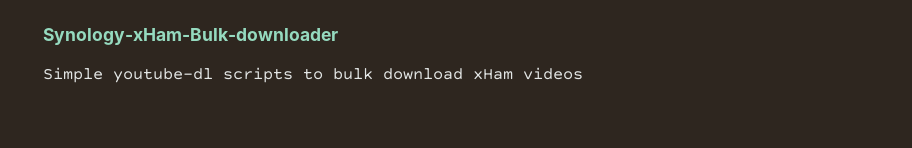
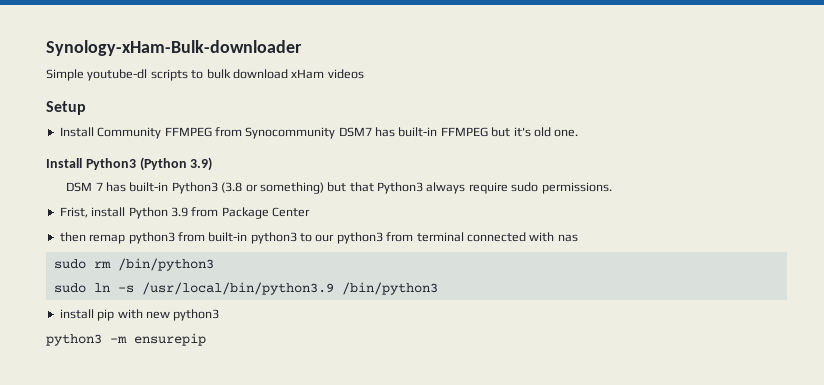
+ Setup
+ Install Community FFMPEG from Synocommunity DSM7 has built-in FFMPEG but it's old one.
+ Install Python3 (Python 3.9)
+ DSM 7 has built-in Python3 (3.8 or something) but that Python3 always require sudo permissions.
+ Frist, install Python 3.9 from Package Center
+ then remap python3 from built-in python3 to our python3 from terminal connected with nas
+ sudo rm /bin/python3
+ sudo ln -s /usr/local/bin/python3.9 /bin/python3
+ install pip with new python3
+ python3 -m ensurepip

